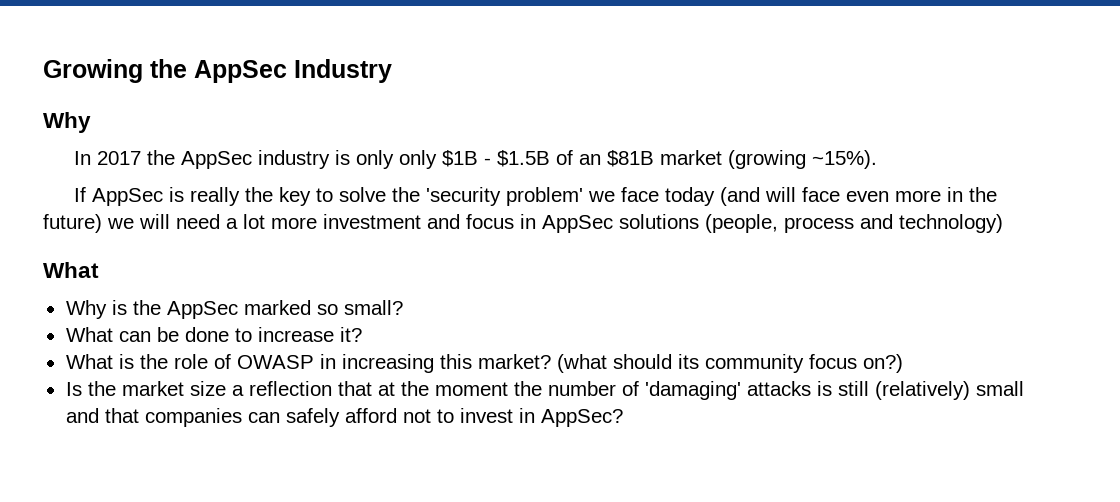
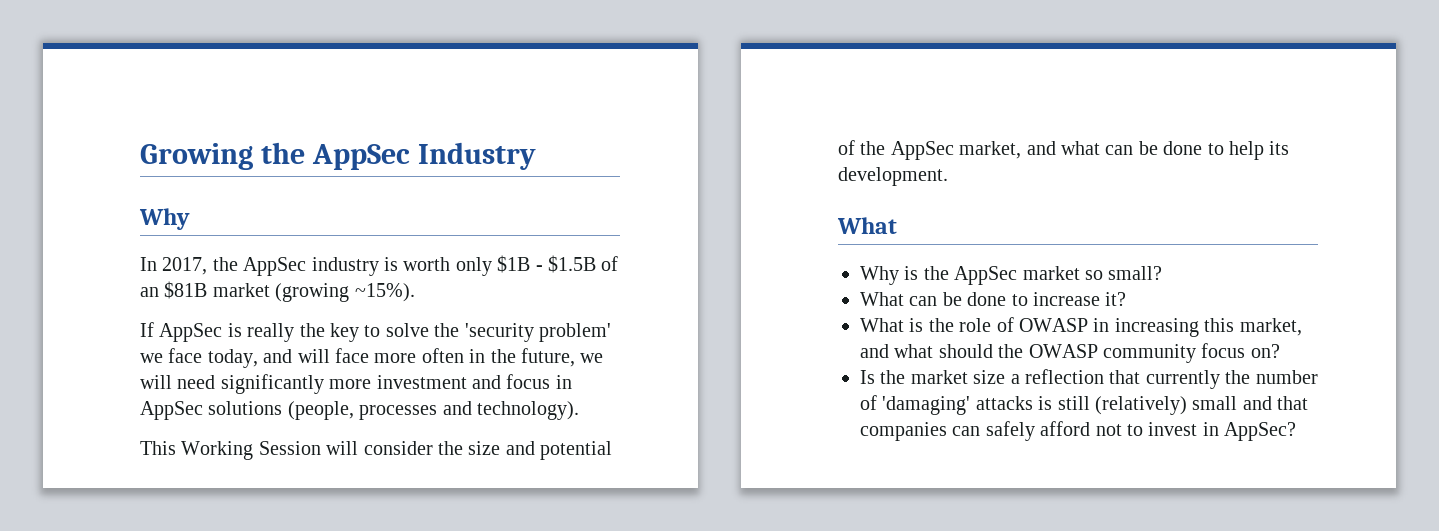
- In 2017 the AppSec industry is only only $1B - $1.5B of an $81B market (growing ~15%).
+ In 2017, the AppSec industry is worth only $1B - $1.5B of an $81B market (growing ~15%).
- If AppSec is really the key to solve the 'security problem' we face today (and will face even more in the future) we will need a lot more investment and focus in AppSec solutions (people, process and technology)
+ If AppSec is really the key to solve the 'security problem' we face today, and will face more often in the future, we will need significantly more investment and focus in AppSec solutions (people, processes and technology).
+ This Working Session will consider the size and potential of the AppSec market, and what can be done to help its development.
- Why is the AppSec marked so small?
+ Why is the AppSec market so small?
- What is the role of OWASP in increasing this market? (what should its community focus on?)
+ What is the role of OWASP in increasing this market, and what should the OWASP community focus on?
- Is the market size a reflection that at the moment the number of 'damaging' attacks is still (relatively) small and that companies can safely afford not to invest in AppSec?
+ Is the market size a reflection that currently the number of 'damaging' attacks is still (relatively) small and that companies can safely afford not to invest in AppSec?

